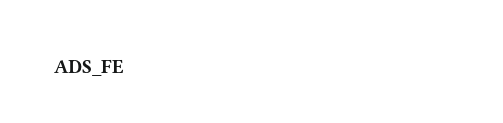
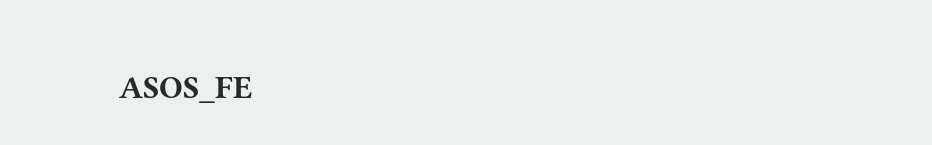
- ADS_FE
+ ASOS_FE

